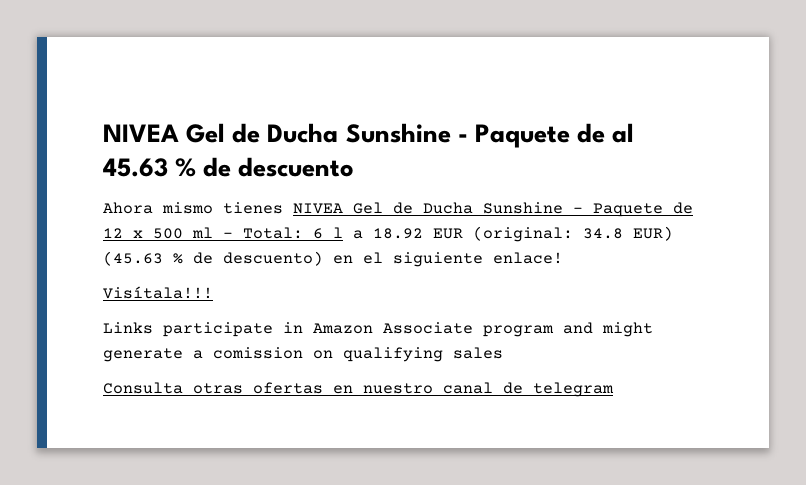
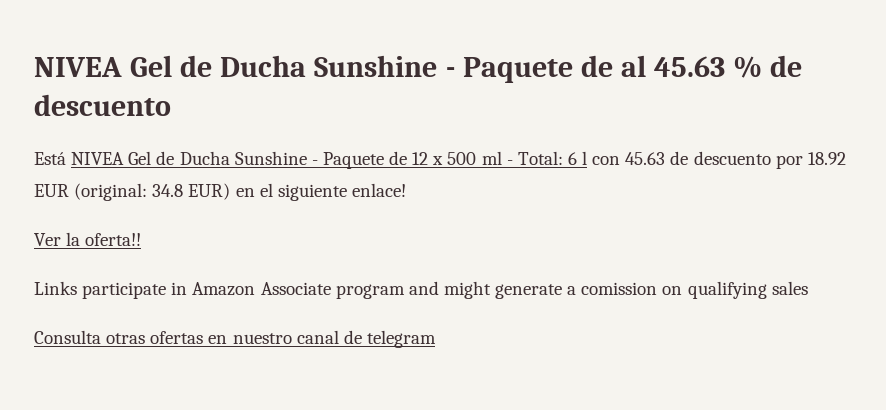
- Ahora mismo tienes NIVEA Gel de Ducha Sunshine - Paquete de 12 x 500 ml - Total: 6 l a 18.92 EUR (original: 34.8 EUR) (45.63 % de descuento) en el siguiente enlace!
+ Está NIVEA Gel de Ducha Sunshine - Paquete de 12 x 500 ml - Total: 6 l con 45.63 de descuento por 18.92 EUR (original: 34.8 EUR) en el siguiente enlace!
- Visítala!!!
+ Ver la oferta!!

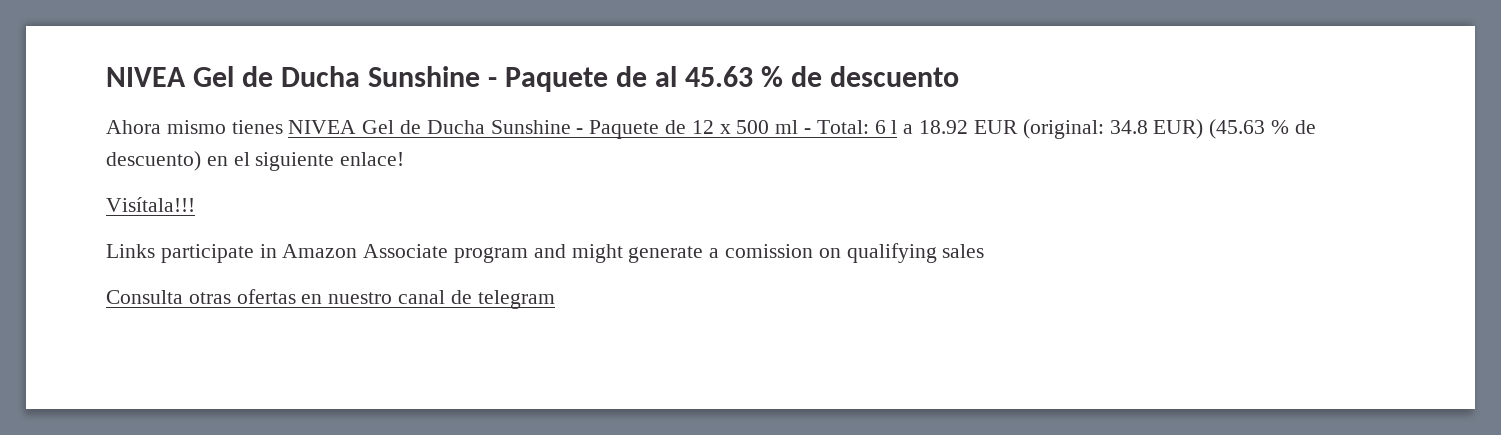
- Está NIVEA Gel de Ducha Sunshine - Paquete de 12 x 500 ml - Total: 6 l con 45.63 de descuento por 18.92 EUR (original: 34.8 EUR) en el siguiente enlace!
+ Ahora mismo tienes NIVEA Gel de Ducha Sunshine - Paquete de 12 x 500 ml - Total: 6 l a 18.92 EUR (original: 34.8 EUR) (45.63 % de descuento) en el siguiente enlace!
- Ver la oferta!!
+ Visítala!!!

